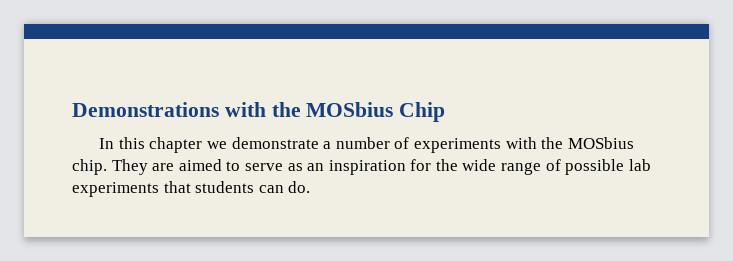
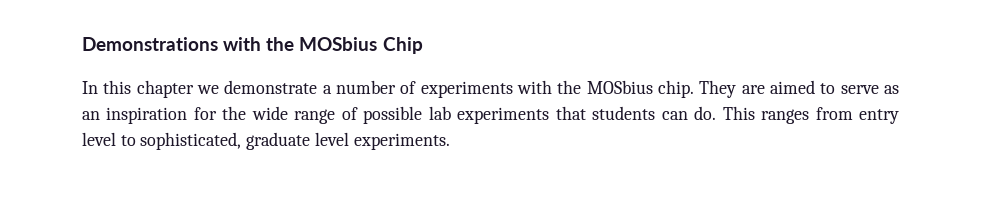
+ This ranges from entry level to sophisticated, graduate level experiments.

